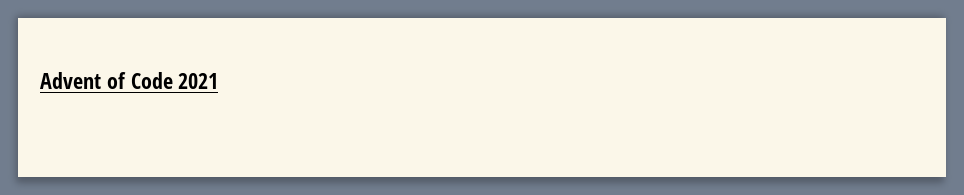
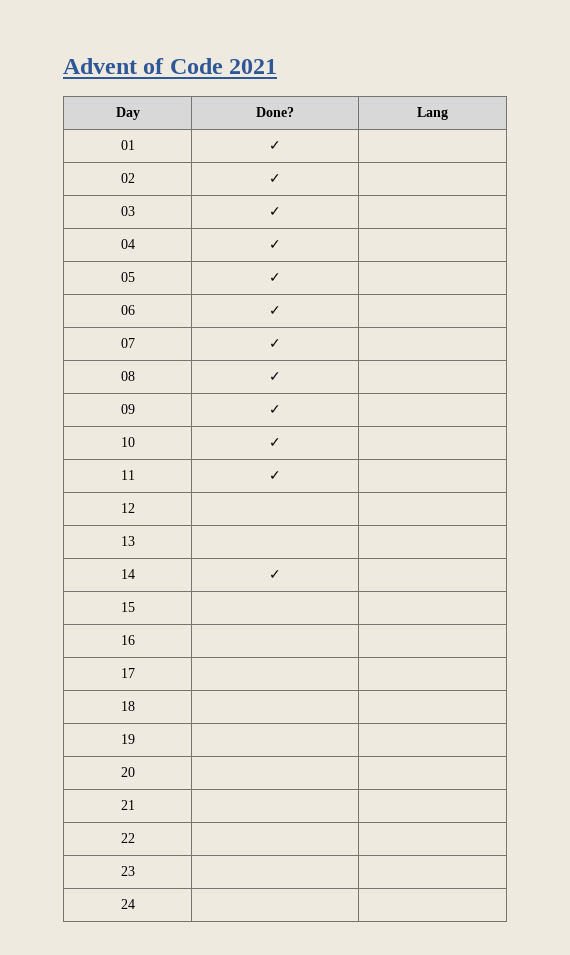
+ Day | Done? | Lang
+ 01 | ✓ |
+ 02 | ✓ |
+ 03 | ✓ |
+ 04 | ✓ |
+ 05 | ✓ |
+ 06 | ✓ |
+ 07 | ✓ |
+ 08 | ✓ |
+ 09 | ✓ |
+ 10 | ✓ |
+ 11 | ✓ |
+ 12 | |
+ 13 | |
+ 14 | ✓ |
+ 15 | |
+ 16 | |
+ 17 | |
+ 18 | |
+ 19 | |
+ 20 | |
+ 21 | |
+ 22 | |
+ 23 | |
+ 24 | |

